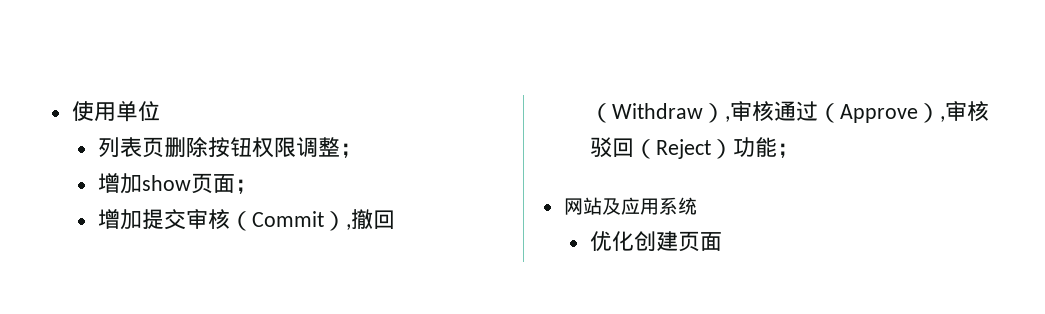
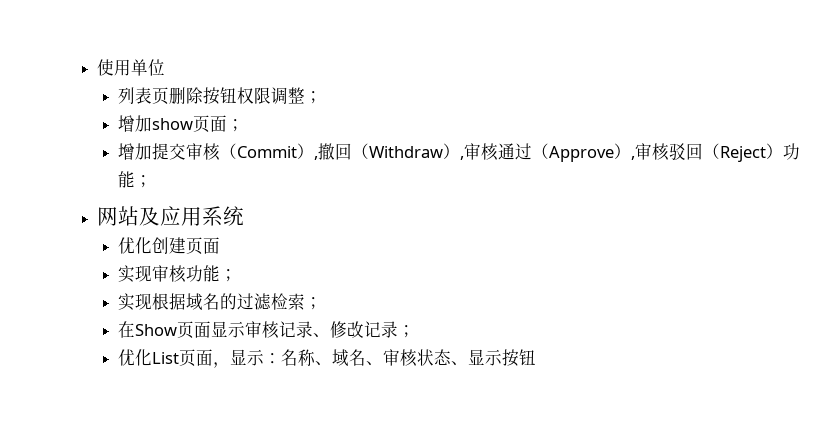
+ 实现审核功能；
+ 实现根据域名的过滤检索；
+ 在Show页面显示审核记录、修改记录；
+ 优化List页面，显示：名称、域名、审核状态、显示按钮

